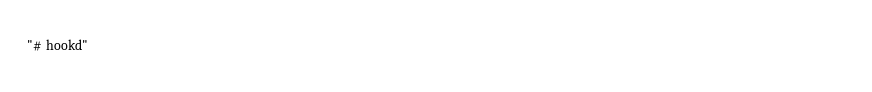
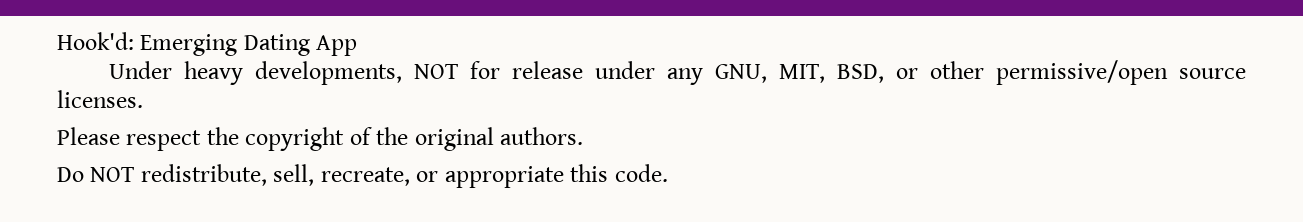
- "# hookd"
+ Hook'd: Emerging Dating App
+ Under heavy developments, NOT for release under any GNU, MIT, BSD, or other permissive/open source licenses.
+ Please respect the copyright of the original authors.
+ Do NOT redistribute, sell, recreate, or appropriate this code.

